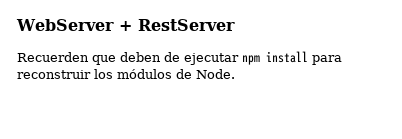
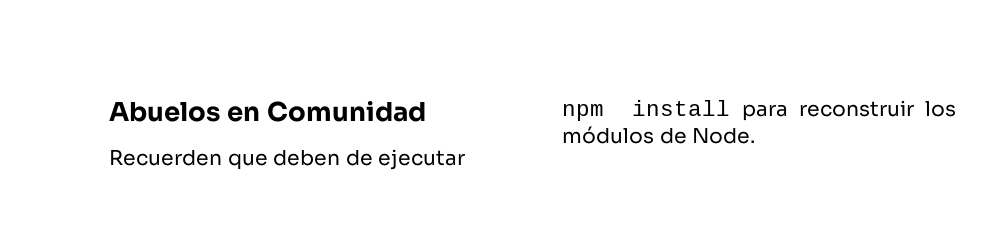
- WebServer + RestServer
+ Abuelos en Comunidad

